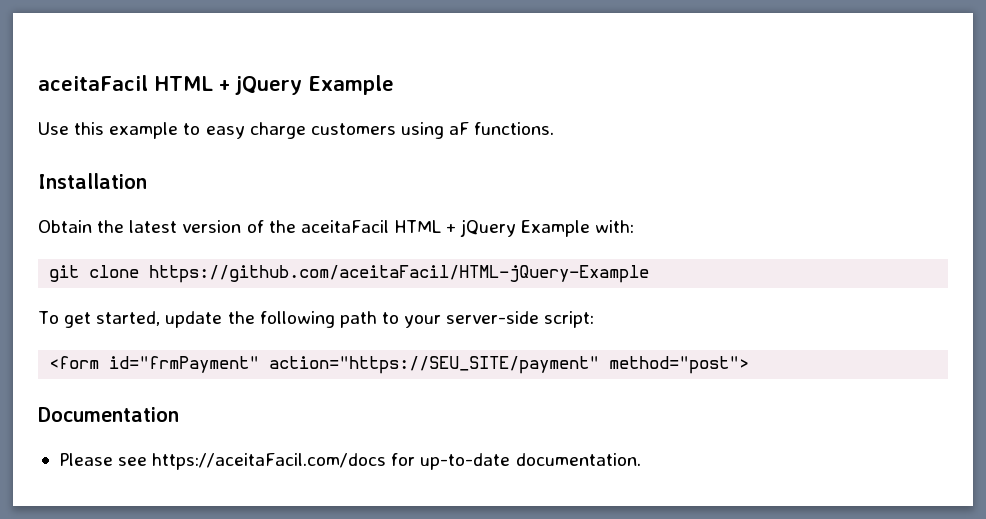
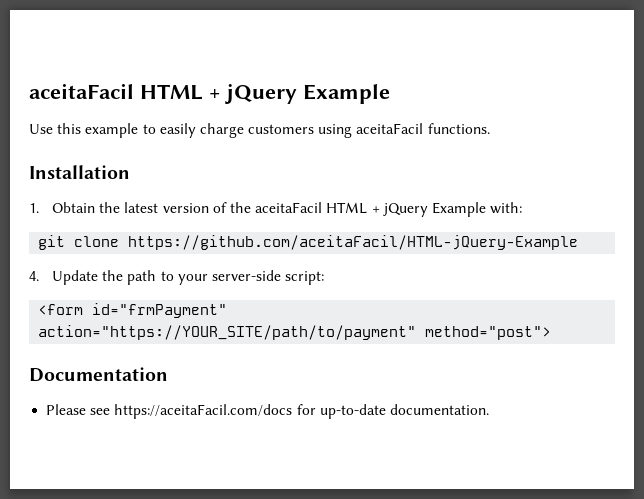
- Use this example to easy charge customers using aF functions.
+ Use this example to easily charge customers using aceitaFacil functions.
- Obtain the latest version of the aceitaFacil HTML + jQuery Example with:
+ 1. Obtain the latest version of the aceitaFacil HTML + jQuery Example with:
- To get started, update the following path to your server-side script:
+ 4. Update the path to your server-side script:
- <form id="frmPayment" action="https://SEU_SITE/payment" method="post">
+ <form id="frmPayment" action="https://YOUR_SITE/path/to/payment" method="post">

